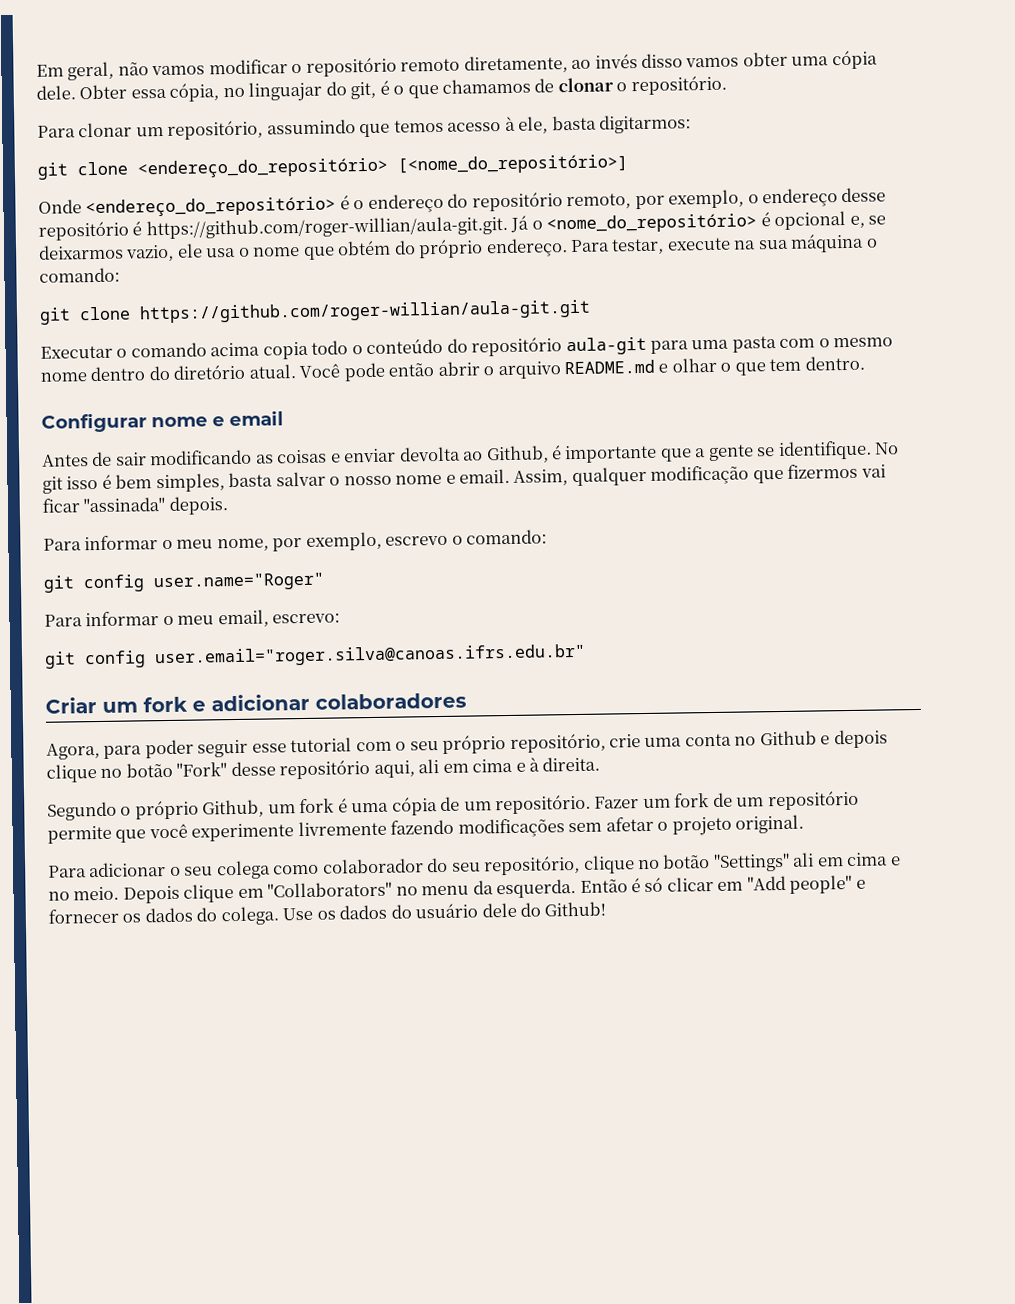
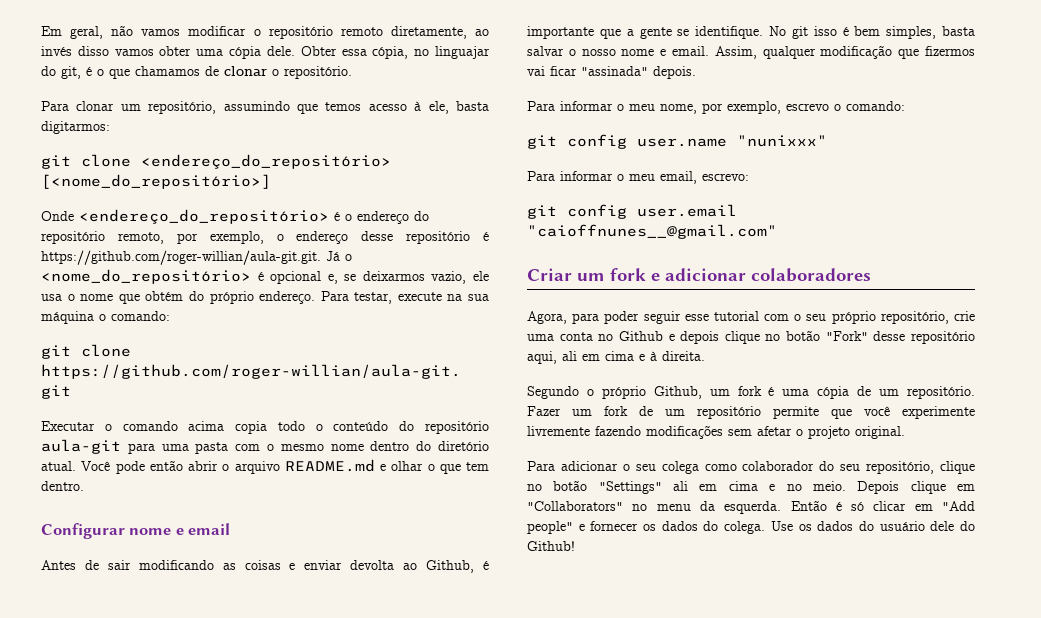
- git config user.name="Roger"
+ git config user.name "nunixxx"
- git config user.email="roger.silva@canoas.ifrs.edu.br"
+ git config user.email "caioffnunes__@gmail.com"

